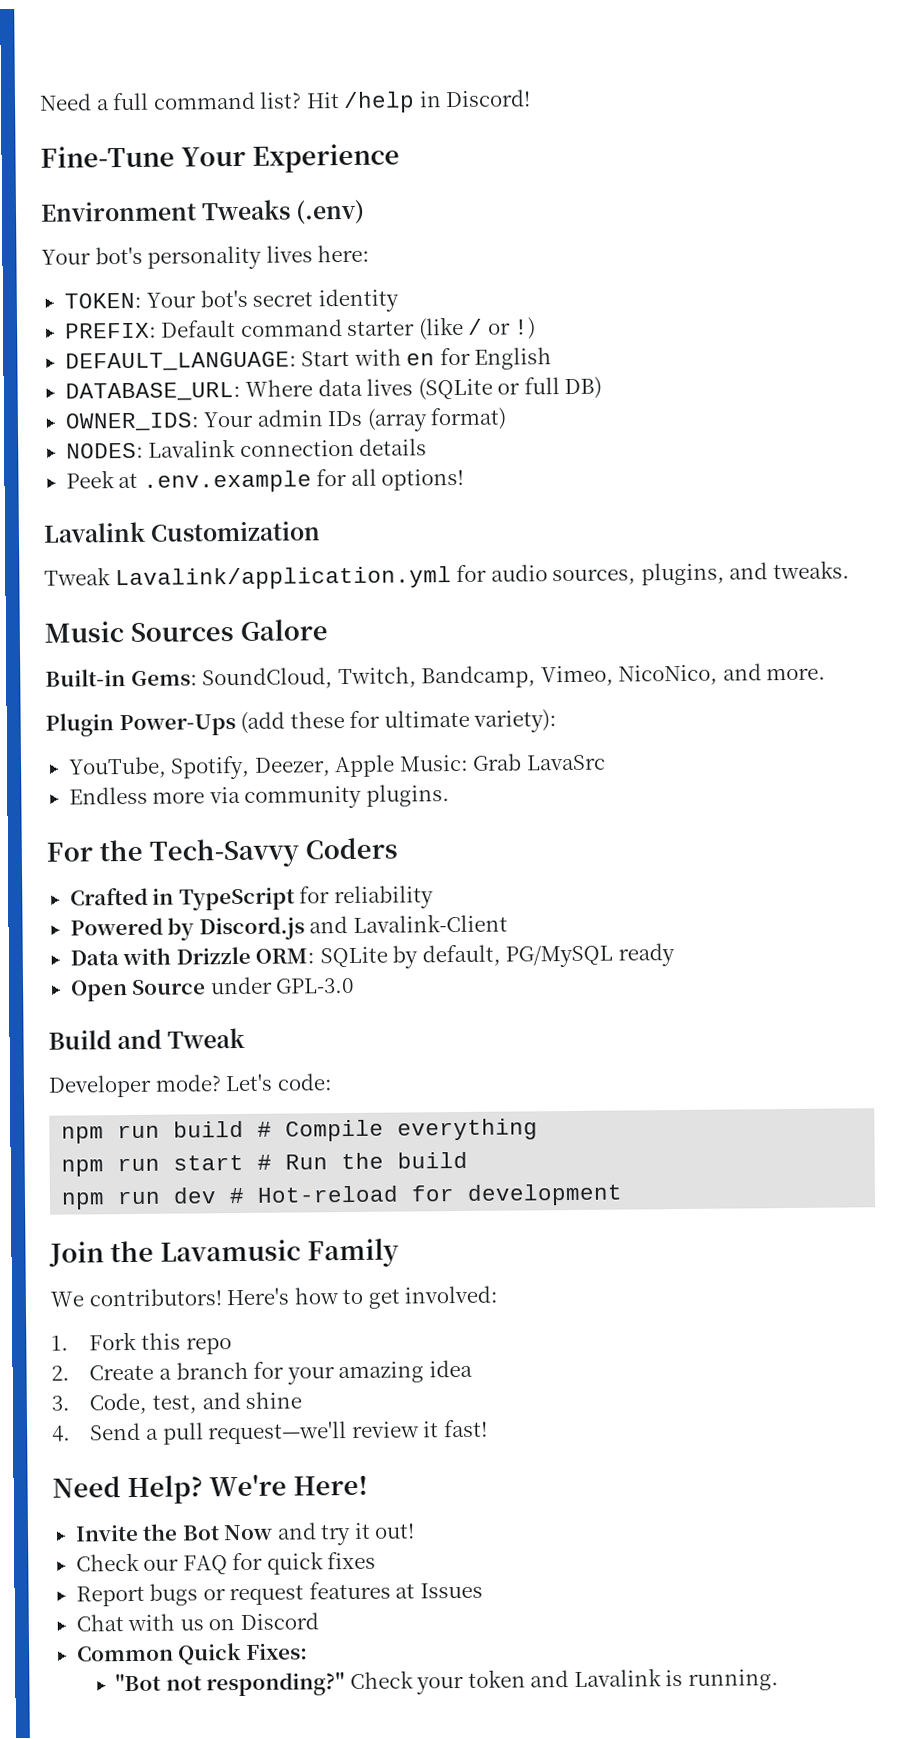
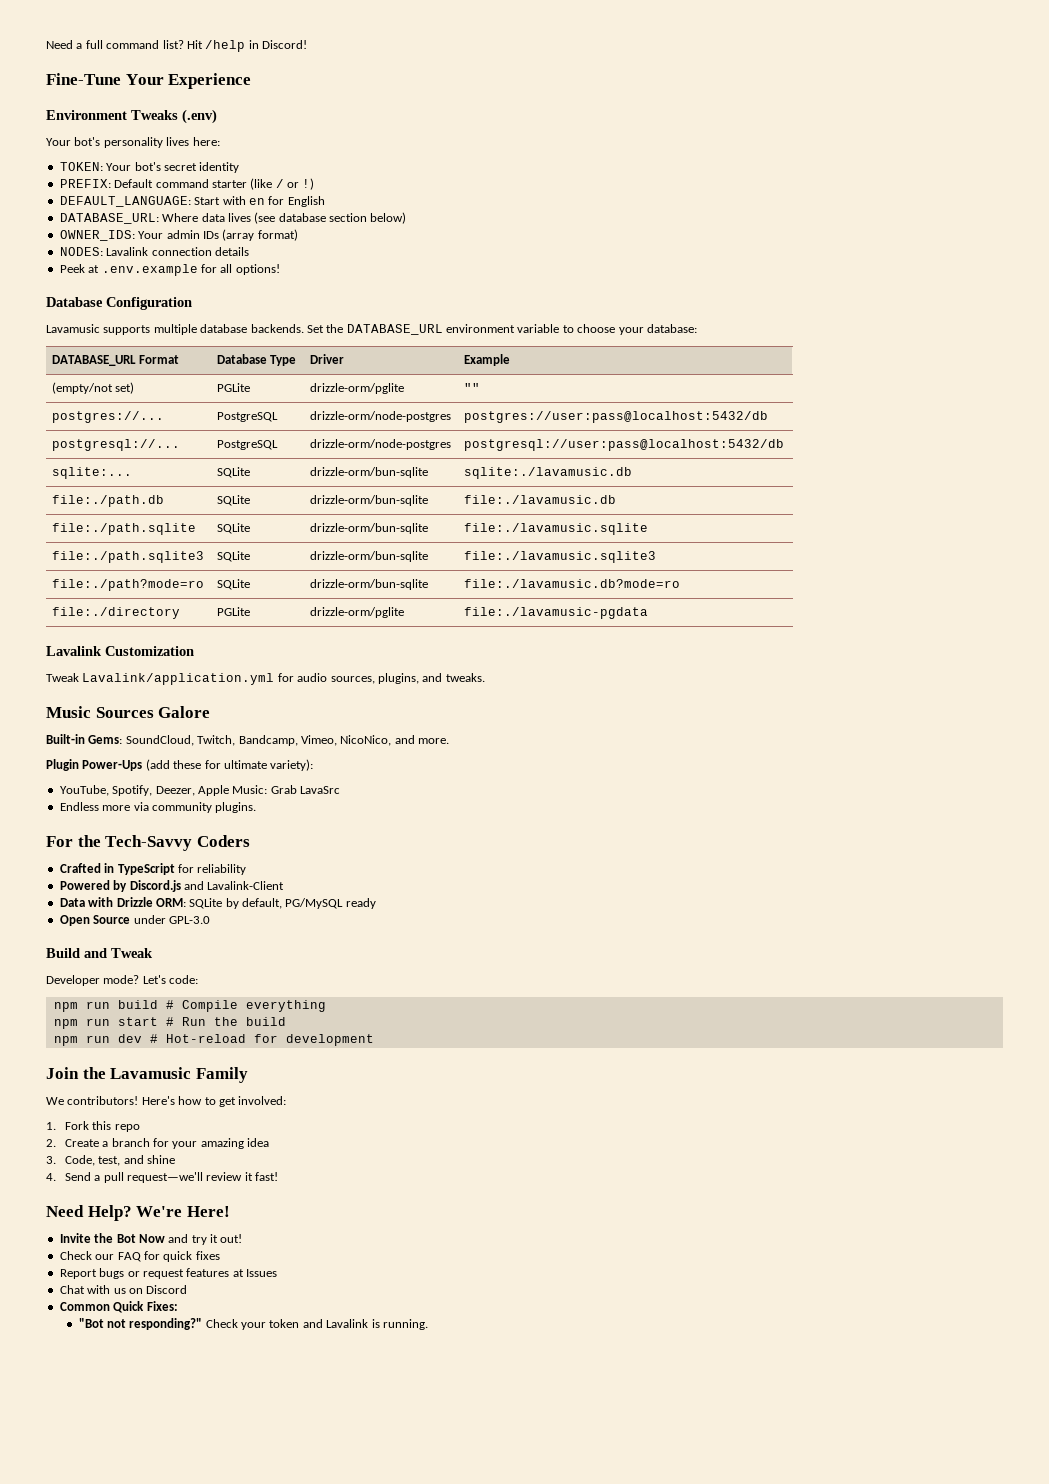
- DATABASE_URL: Where data lives (SQLite or full DB)
+ DATABASE_URL: Where data lives (see database section below)
+ Database Configuration
+ Lavamusic supports multiple database backends. Set the DATABASE_URL environment variable to choose your database:
+ DATABASE_URL Format | Database Type | Driver | Example
+ (empty/not set) | PGLite | drizzle-orm/pglite | ""
+ postgres://... | PostgreSQL | drizzle-orm/node-postgres | postgres://user:pass@localhost:5432/db
+ postgresql://... | PostgreSQL | drizzle-orm/node-postgres | postgresql://user:pass@localhost:5432/db
+ sqlite:... | SQLite | drizzle-orm/bun-sqlite | sqlite:./lavamusic.db
+ file:./path.db | SQLite | drizzle-orm/bun-sqlite | file:./lavamusic.db
+ file:./path.sqlite | SQLite | drizzle-orm/bun-sqlite | file:./lavamusic.sqlite
+ file:./path.sqlite3 | SQLite | drizzle-orm/bun-sqlite | file:./lavamusic.sqlite3
+ file:./path?mode=ro | SQLite | drizzle-orm/bun-sqlite | file:./lavamusic.db?mode=ro
+ file:./directory | PGLite | drizzle-orm/pglite | file:./lavamusic-pgdata

